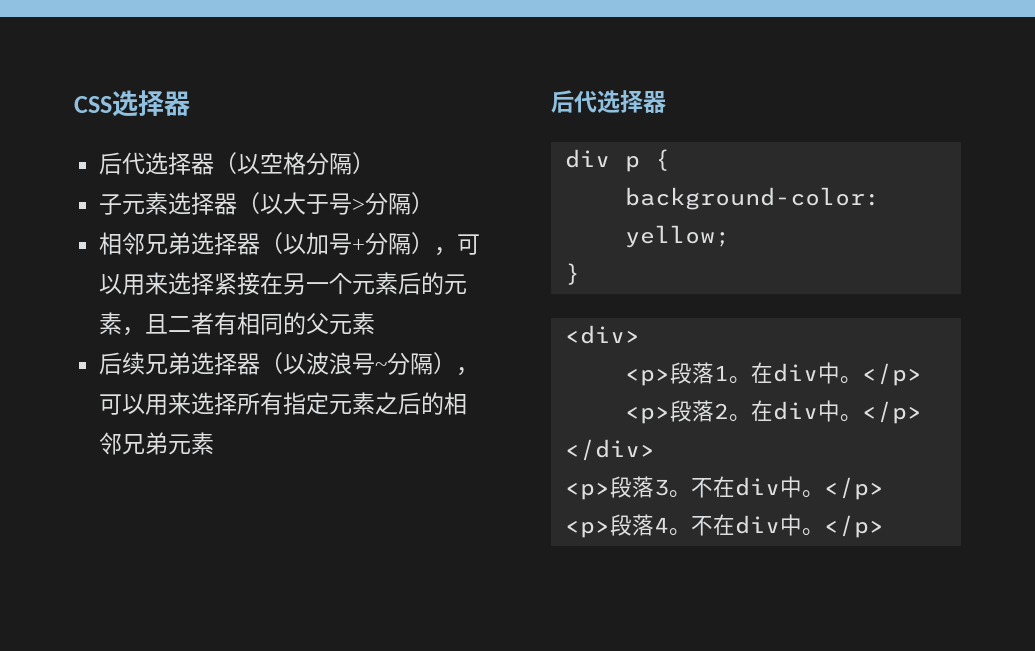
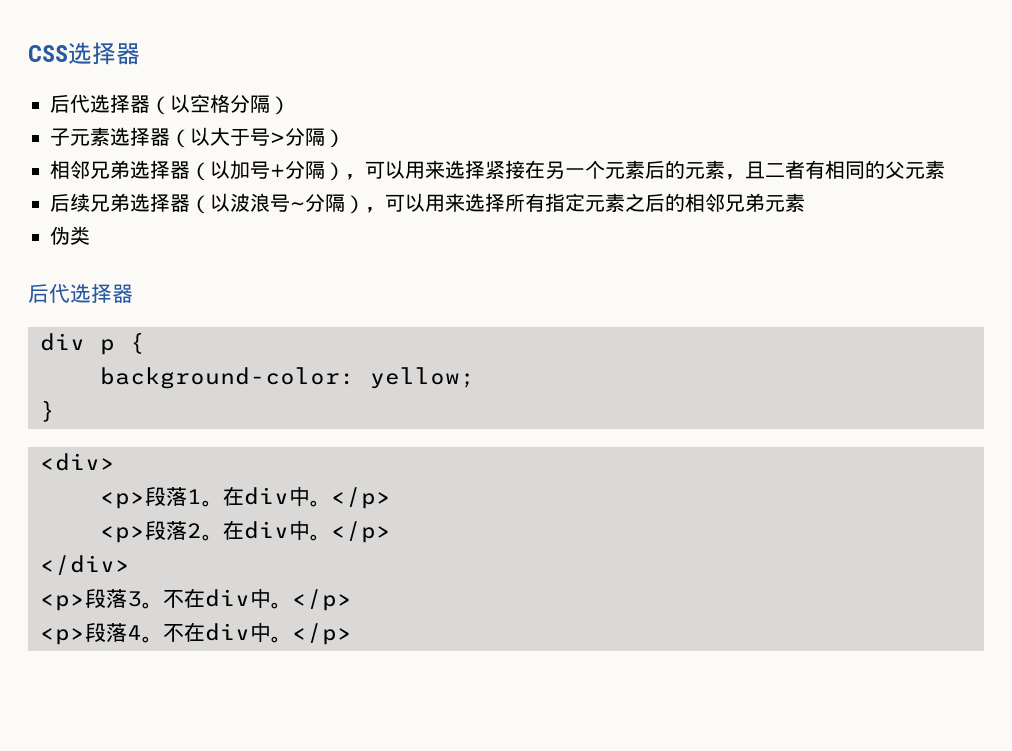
+ 伪类

